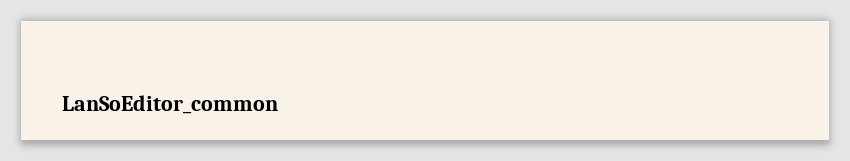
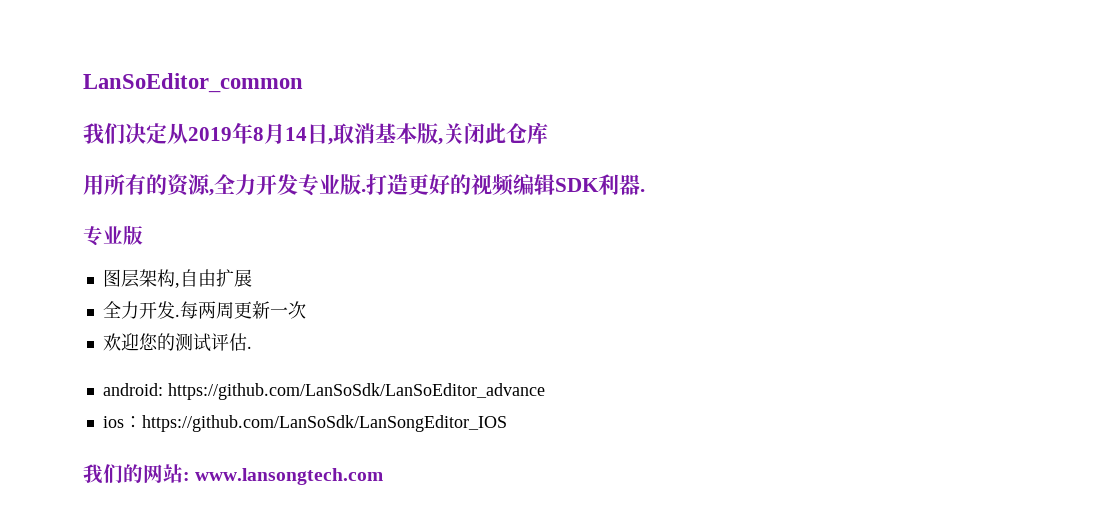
+ 我们决定从2019年8月14日,取消基本版,关闭此仓库
+ 用所有的资源,全力开发专业版.打造更好的视频编辑SDK利器.
+ 专业版
+ 图层架构,自由扩展
+ 全力开发.每两周更新一次
+ 欢迎您的测试评估.
+ android: https://github.com/LanSoSdk/LanSoEditor_advance
+ ios：https://github.com/LanSoSdk/LanSongEditor_IOS
+ 我们的网站: www.lansongtech.com

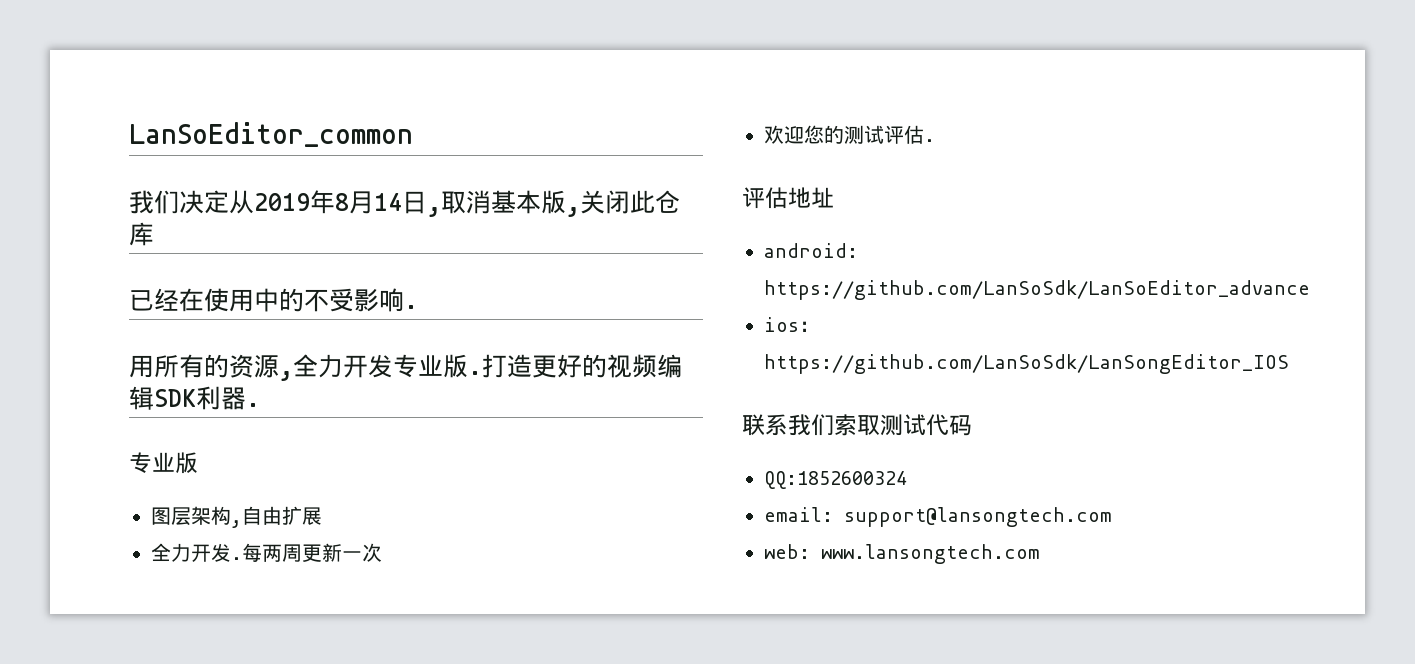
+ 已经在使用中的不受影响.
+ 评估地址
- 我们的网站: www.lansongtech.com
+ 联系我们索取测试代码
+ QQ:1852600324
+ email: support@lansongtech.com
+ web: www.lansongtech.com

